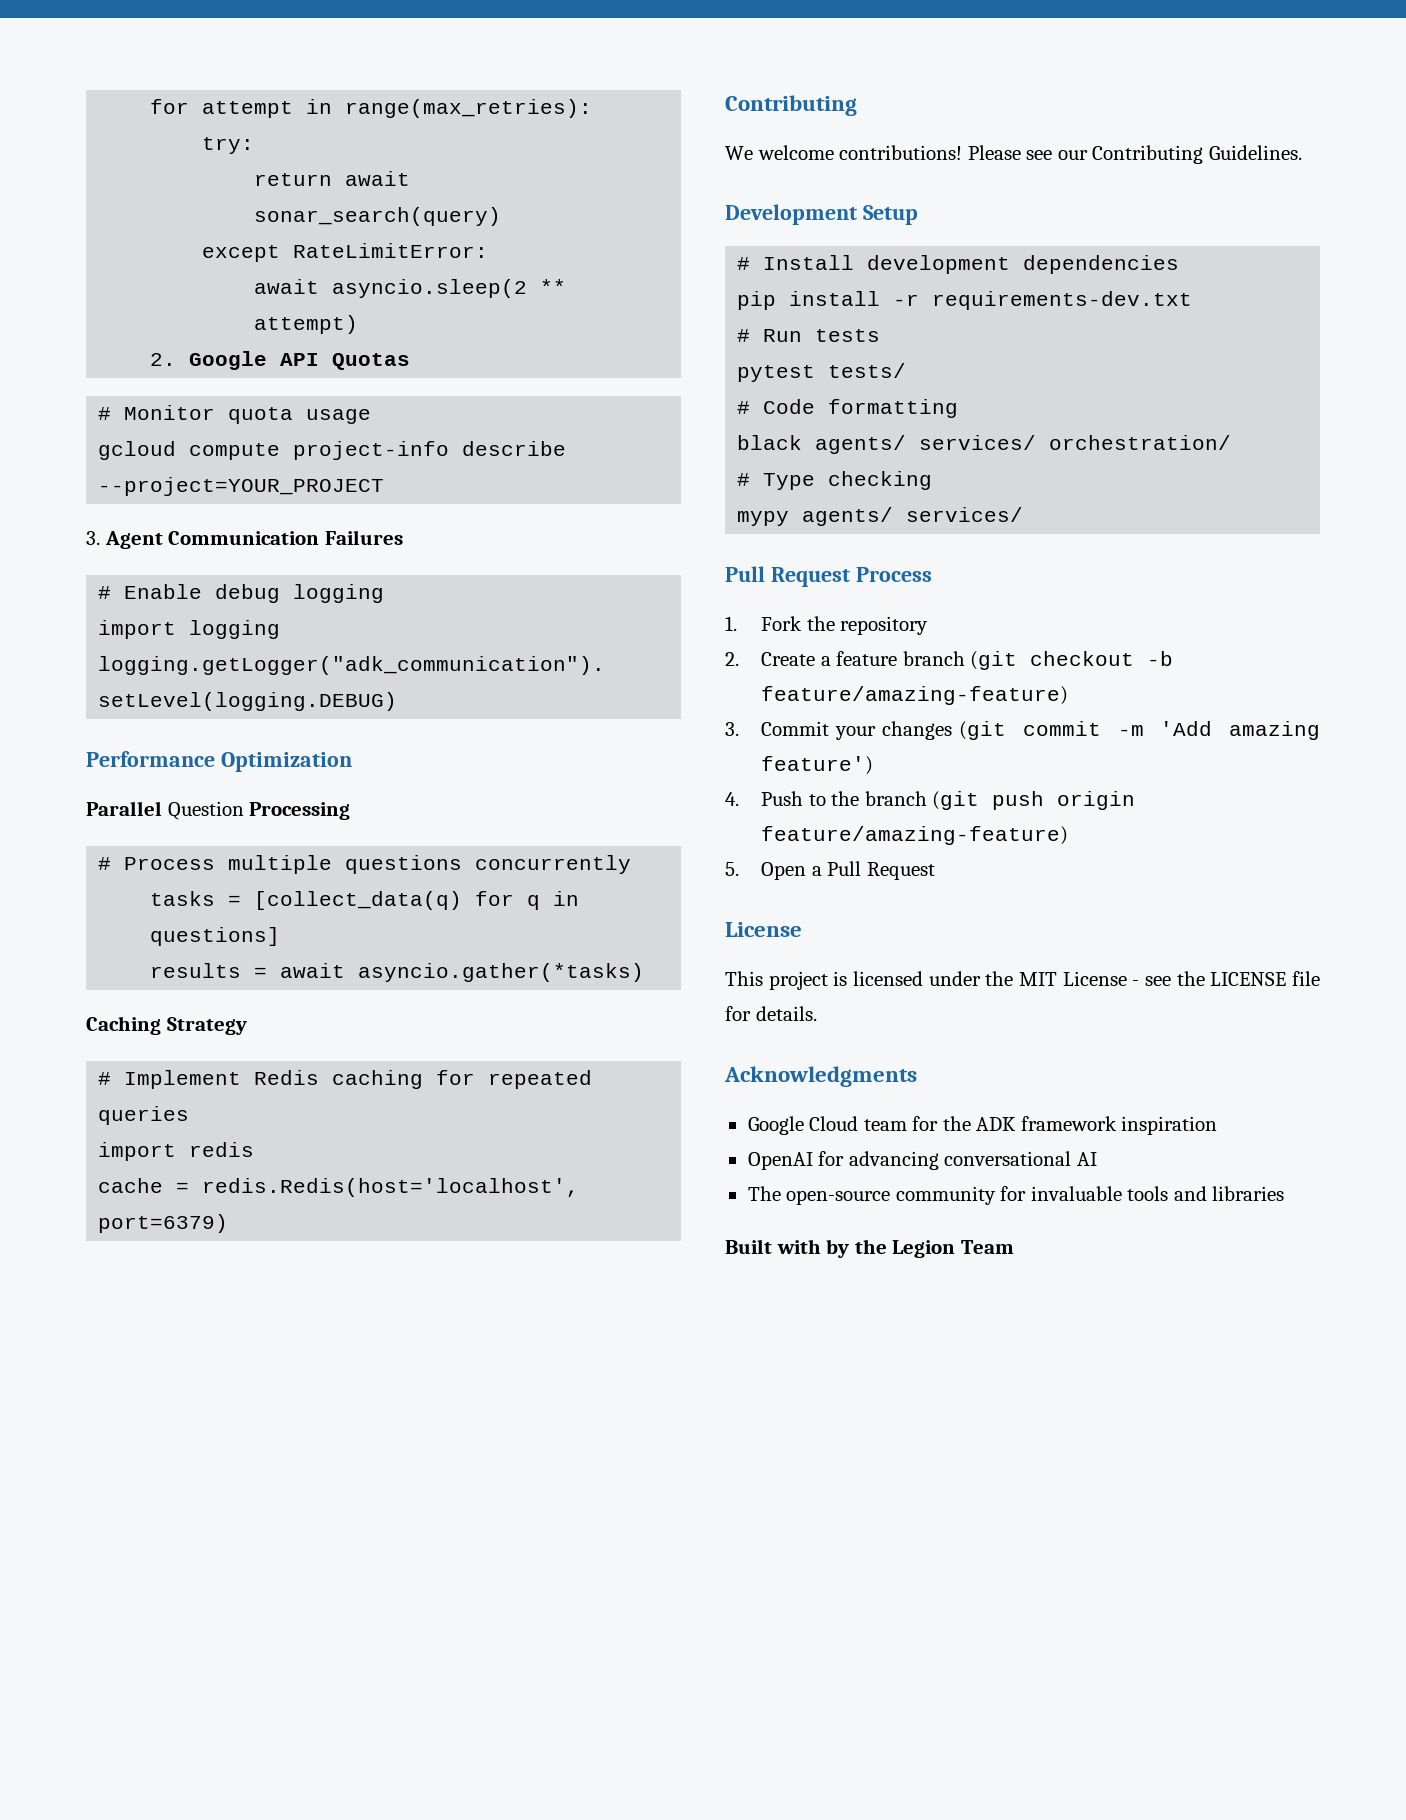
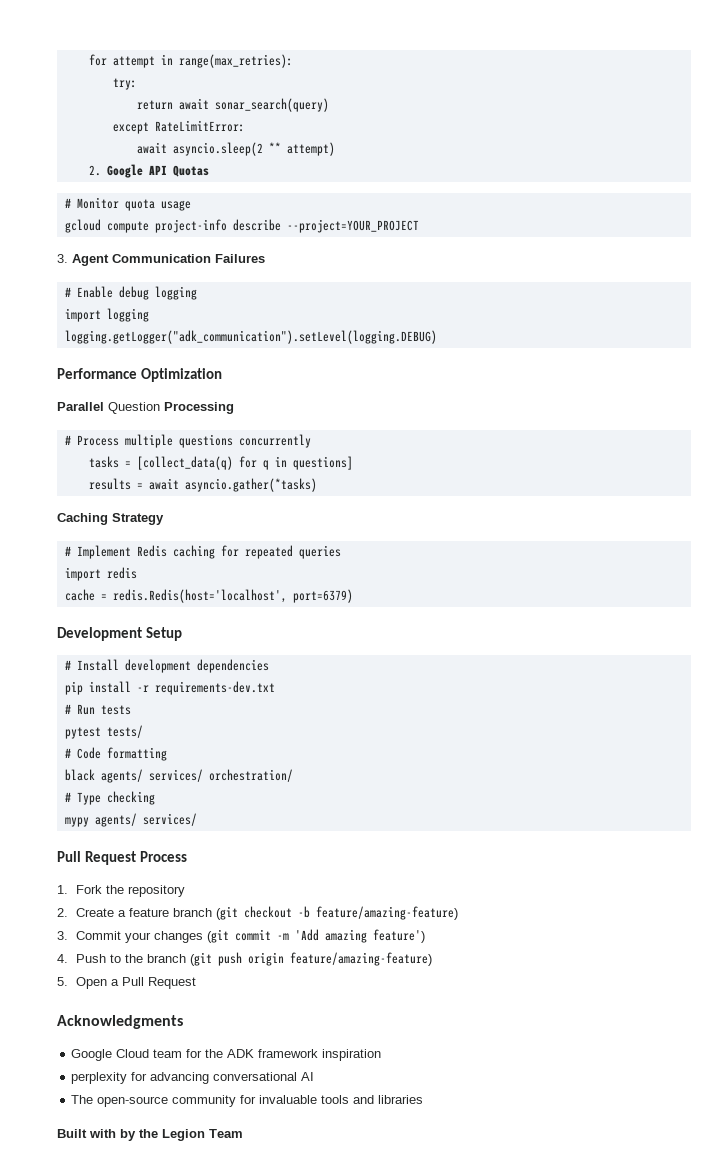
  cache = redis.Redis(host='localhost', port=6379)
- Contributing
- We welcome contributions! Please see our Contributing Guidelines.
  5. Open a Pull Request
- License
- This project is licensed under the MIT License - see the LICENSE file for details.
- OpenAI for advancing conversational AI
+ perplexity for advancing conversational AI

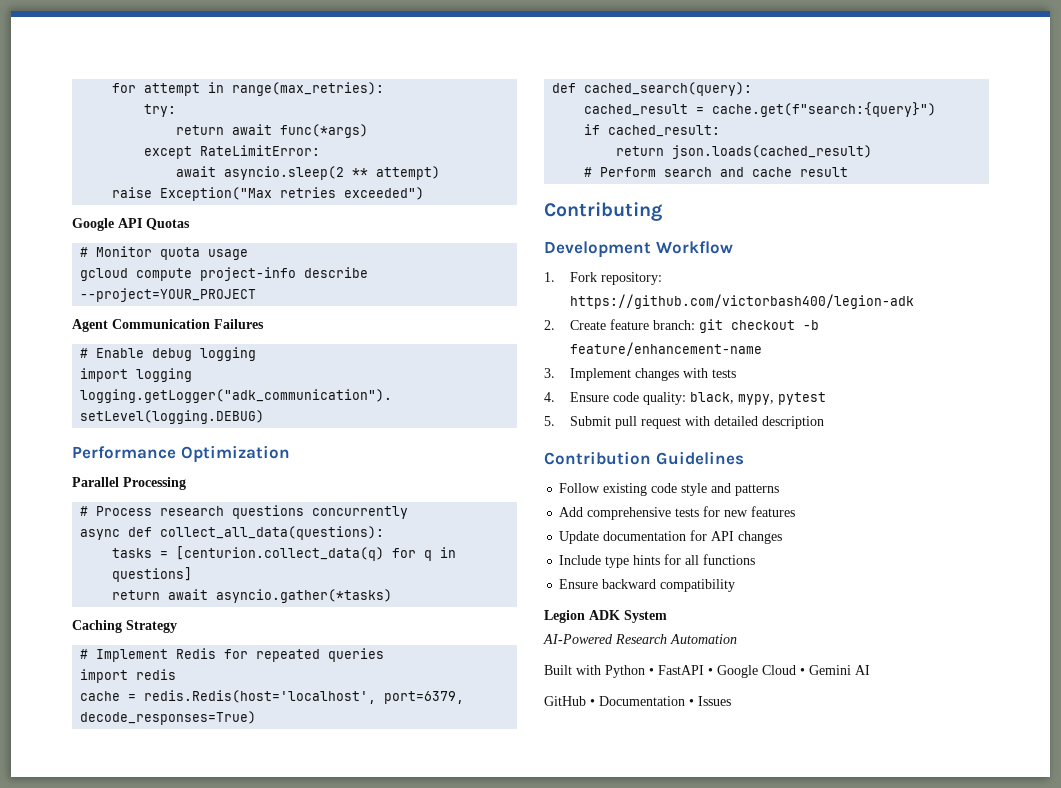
- return await sonar_search(query)
+ return await func(*args)
- 2. Google API Quotas
+ raise Exception("Max retries exceeded")
+ Google API Quotas
- 3. Agent Communication Failures
+ Agent Communication Failures
- Parallel Question Processing
+ Parallel Processing
- # Process multiple questions concurrently
+ # Process research questions concurrently
+ async def collect_all_data(questions):
- tasks = [collect_data(q) for q in questions]
+ tasks = [centurion.collect_data(q) for q in questions]
- results = await asyncio.gather(*tasks)
+ return await asyncio.gather(*tasks)
- # Implement Redis caching for repeated queries
+ # Implement Redis for repeated queries
- cache = redis.Redis(host='localhost', port=6379)
- Development Setup
- # Install development dependencies
- pip install -r requirements-dev.txt
- # Run tests
- pytest tests/
- # Code formatting
- black agents/ services/ orchestration/
- # Type checking
- mypy agents/ services/
- Pull Request Process
+ cache = redis.Redis(host='localhost', port=6379, decode_responses=True)
+ def cached_search(query):
+ cached_result = cache.get(f"search:{query}")
+ if cached_result:
+ return json.loads(cached_result)
+ # Perform search and cache result
+ Contributing
+ Development Workflow
- 1. Fork the repository
+ 1. Fork repository: https://github.com/victorbash400/legion-adk
- 2. Create a feature branch (git checkout -b feature/amazing-feature)
- 3. Commit your changes (git commit -m 'Add amazing feature')
- 4. Push to the branch (git push origin feature/amazing-feature)
- 5. Open a Pull Request
- Acknowledgments
- Google Cloud team for the ADK framework inspiration
- perplexity for advancing conversational AI
- The open-source community for invaluable tools and libraries
- Built with by the Legion Team
+ 2. Create feature branch: git checkout -b feature/enhancement-name
+ 3. Implement changes with tests
+ 4. Ensure code quality: black, mypy, pytest
+ 5. Submit pull request with detailed description
+ Contribution Guidelines
+ Follow existing code style and patterns
+ Add comprehensive tests for new features
+ Update documentation for API changes
+ Include type hints for all functions
+ Ensure backward compatibility
+ Legion ADK System
+ AI-Powered Research Automation
+ Built with Python • FastAPI • Google Cloud • Gemini AI
+ GitHub • Documentation • Issues

